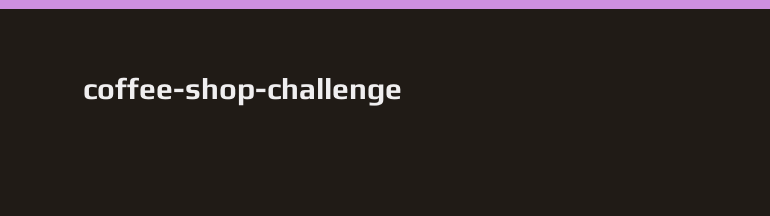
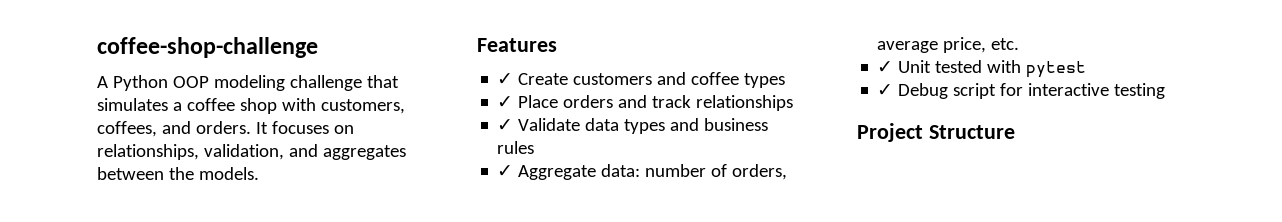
+ A Python OOP modeling challenge that simulates a coffee shop with customers, coffees, and orders. It focuses on relationships, validation, and aggregates between the models.
+ Features
+ ✓ Create customers and coffee types
+ ✓ Place orders and track relationships
+ ✓ Validate data types and business rules
+ ✓ Aggregate data: number of orders, average price, etc.
+ ✓ Unit tested with pytest
+ ✓ Debug script for interactive testing
+ Project Structure

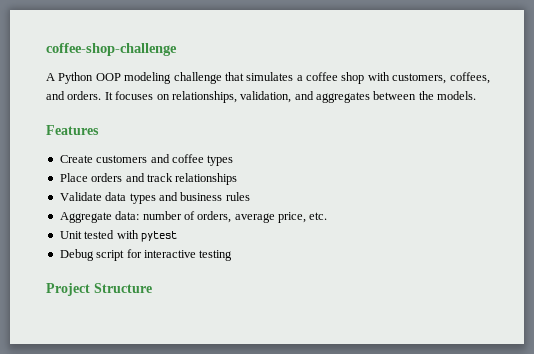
- ✓ Create customers and coffee types
+ Create customers and coffee types
- ✓ Place orders and track relationships
+ Place orders and track relationships
- ✓ Validate data types and business rules
+ Validate data types and business rules
- ✓ Aggregate data: number of orders, average price, etc.
+ Aggregate data: number of orders, average price, etc.
- ✓ Unit tested with pytest
+ Unit tested with pytest
- ✓ Debug script for interactive testing
+ Debug script for interactive testing

